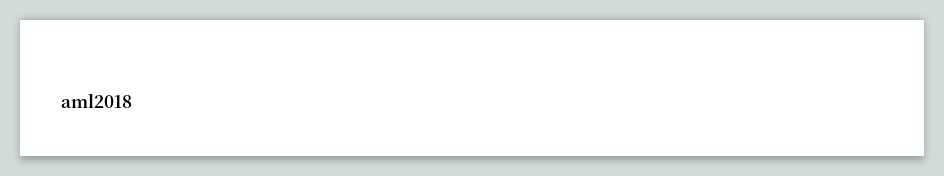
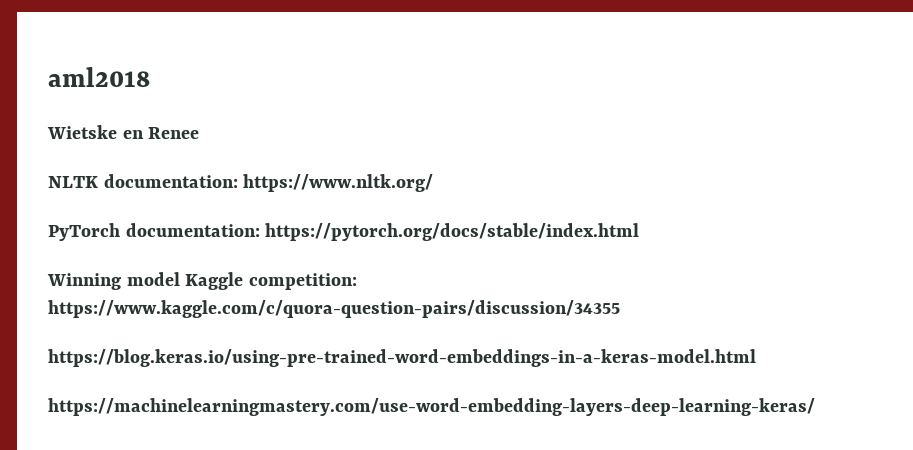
+ Wietske en Renee
+ NLTK documentation: https://www.nltk.org/
+ PyTorch documentation: https://pytorch.org/docs/stable/index.html
+ Winning model Kaggle competition: https://www.kaggle.com/c/quora-question-pairs/discussion/34355
+ https://blog.keras.io/using-pre-trained-word-embeddings-in-a-keras-model.html
+ https://machinelearningmastery.com/use-word-embedding-layers-deep-learning-keras/

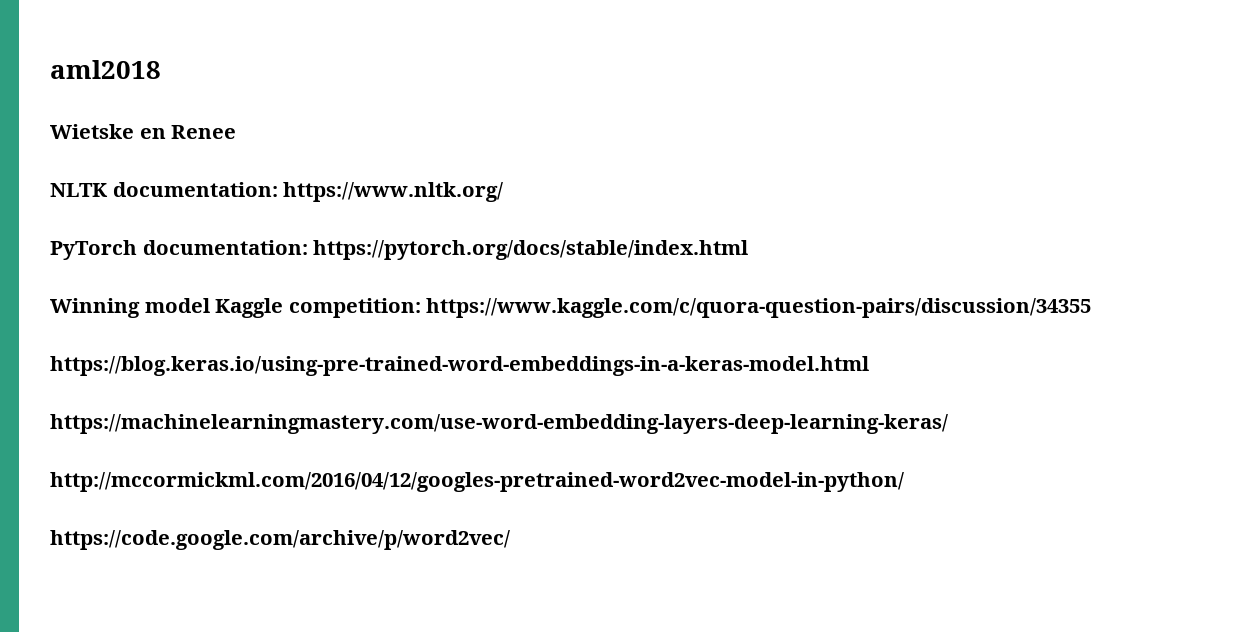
+ http://mccormickml.com/2016/04/12/googles-pretrained-word2vec-model-in-python/
+ https://code.google.com/archive/p/word2vec/

